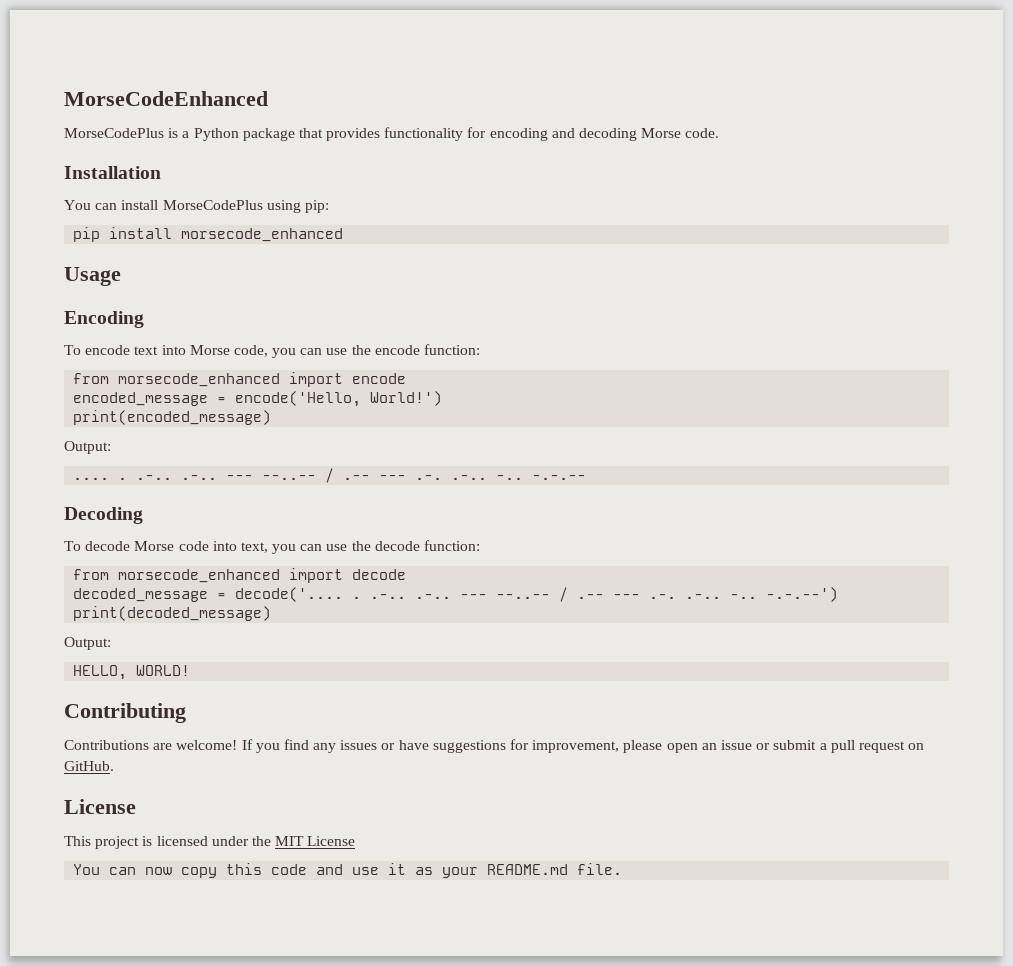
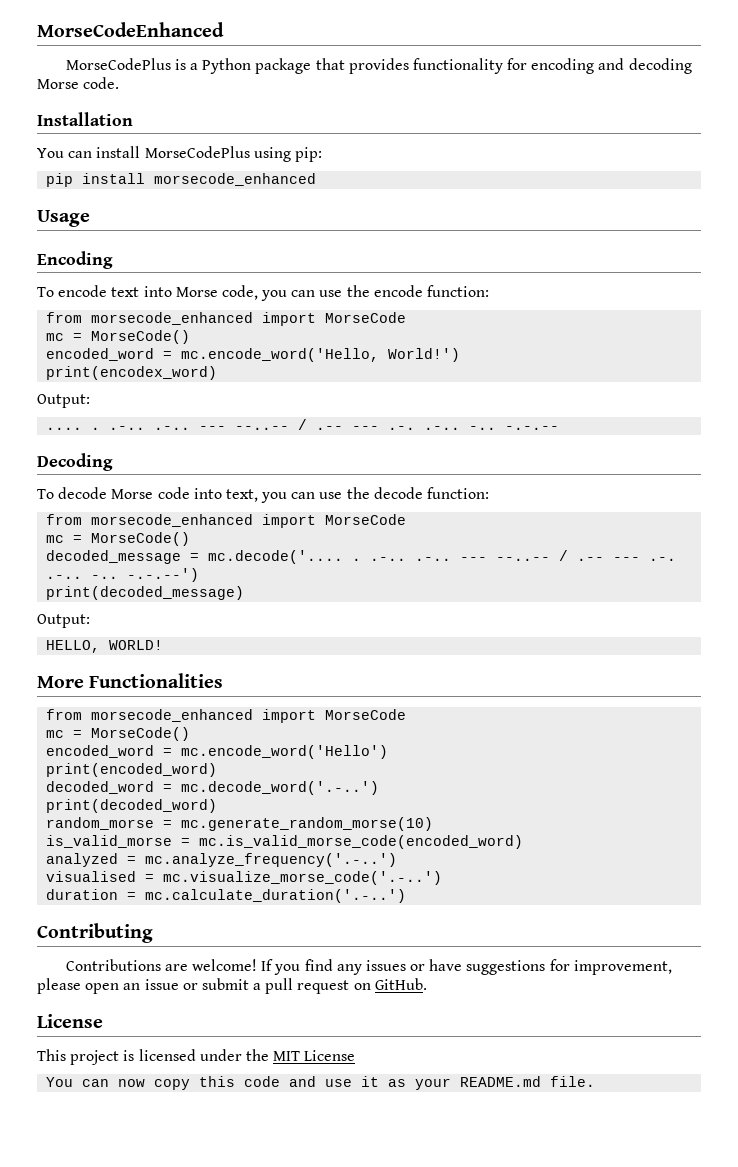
  To encode text into Morse code, you can use the encode function:
- from morsecode_enhanced import encode
- encoded_message = encode('Hello, World!')
+ from morsecode_enhanced import MorseCode
+ mc = MorseCode()
+ encoded_word = mc.encode_word('Hello, World!')
- print(encoded_message)
+ print(encodex_word)
  To decode Morse code into text, you can use the decode function:
- from morsecode_enhanced import decode
+ from morsecode_enhanced import MorseCode
+ mc = MorseCode()
- decoded_message = decode('.... . .-.. .-..
+ decoded_message = mc.decode('.... . .-.. .-..
+ More Functionalities
+ from morsecode_enhanced import MorseCode
+ mc = MorseCode()
+ encoded_word = mc.encode_word('Hello')
+ print(encoded_word)
+ decoded_word = mc.decode_word('.-..')
+ print(decoded_word)
+ random_morse = mc.generate_random_morse(10)
+ is_valid_morse = mc.is_valid_morse_code(encoded_word)
+ analyzed = mc.analyze_frequency('.-..')
+ visualised = mc.visualize_morse_code('.-..')
+ duration = mc.calculate_duration('.-..')

